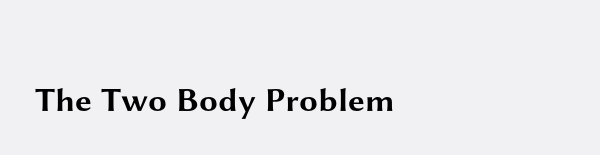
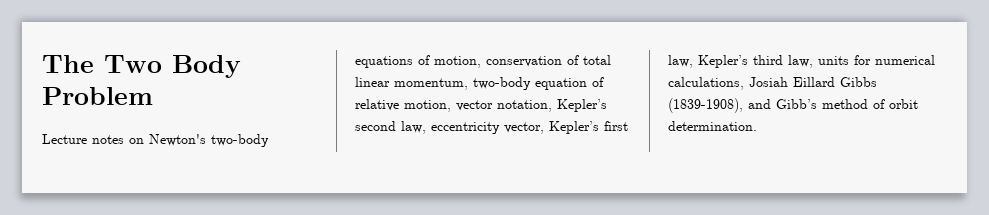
+ Lecture notes on Newton's two-body equations of motion, conservation of total linear momentum, two-body equation of relative motion, vector notation, Kepler’s second law, eccentricity vector, Kepler’s first law, Kepler’s third law, units for numerical calculations, Josiah Eillard Gibbs (1839-1908), and Gibb’s method of orbit determination.

